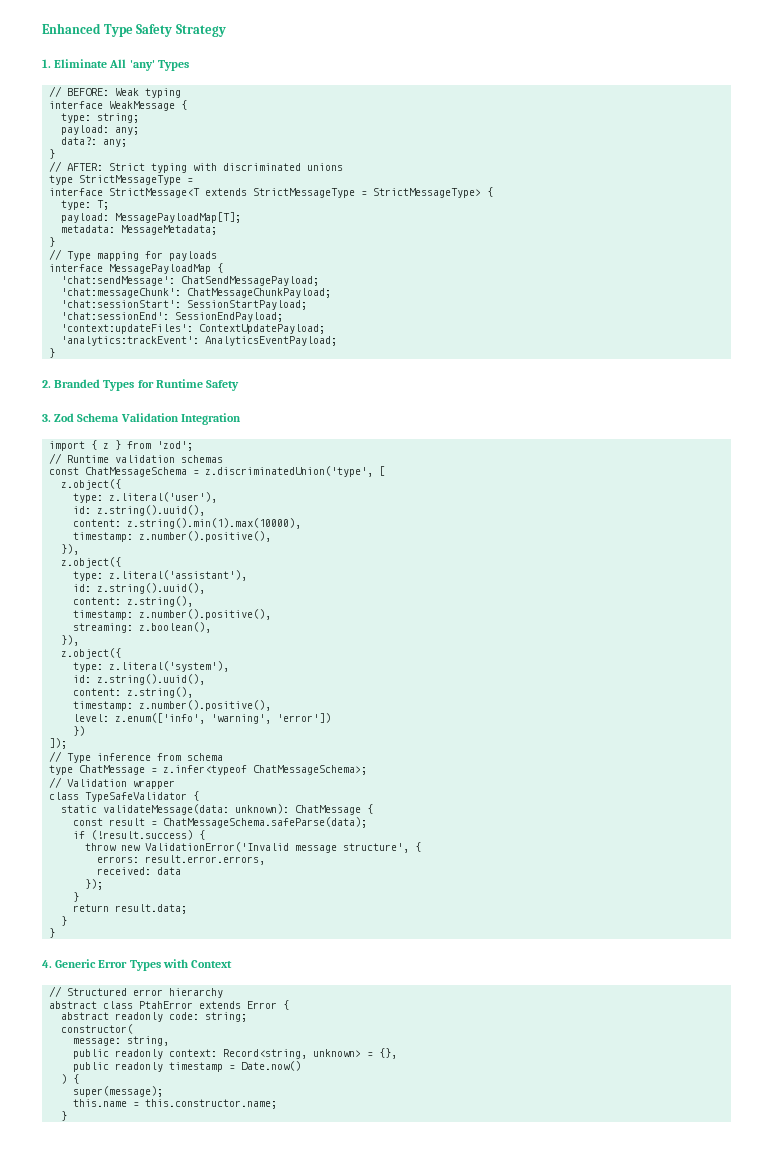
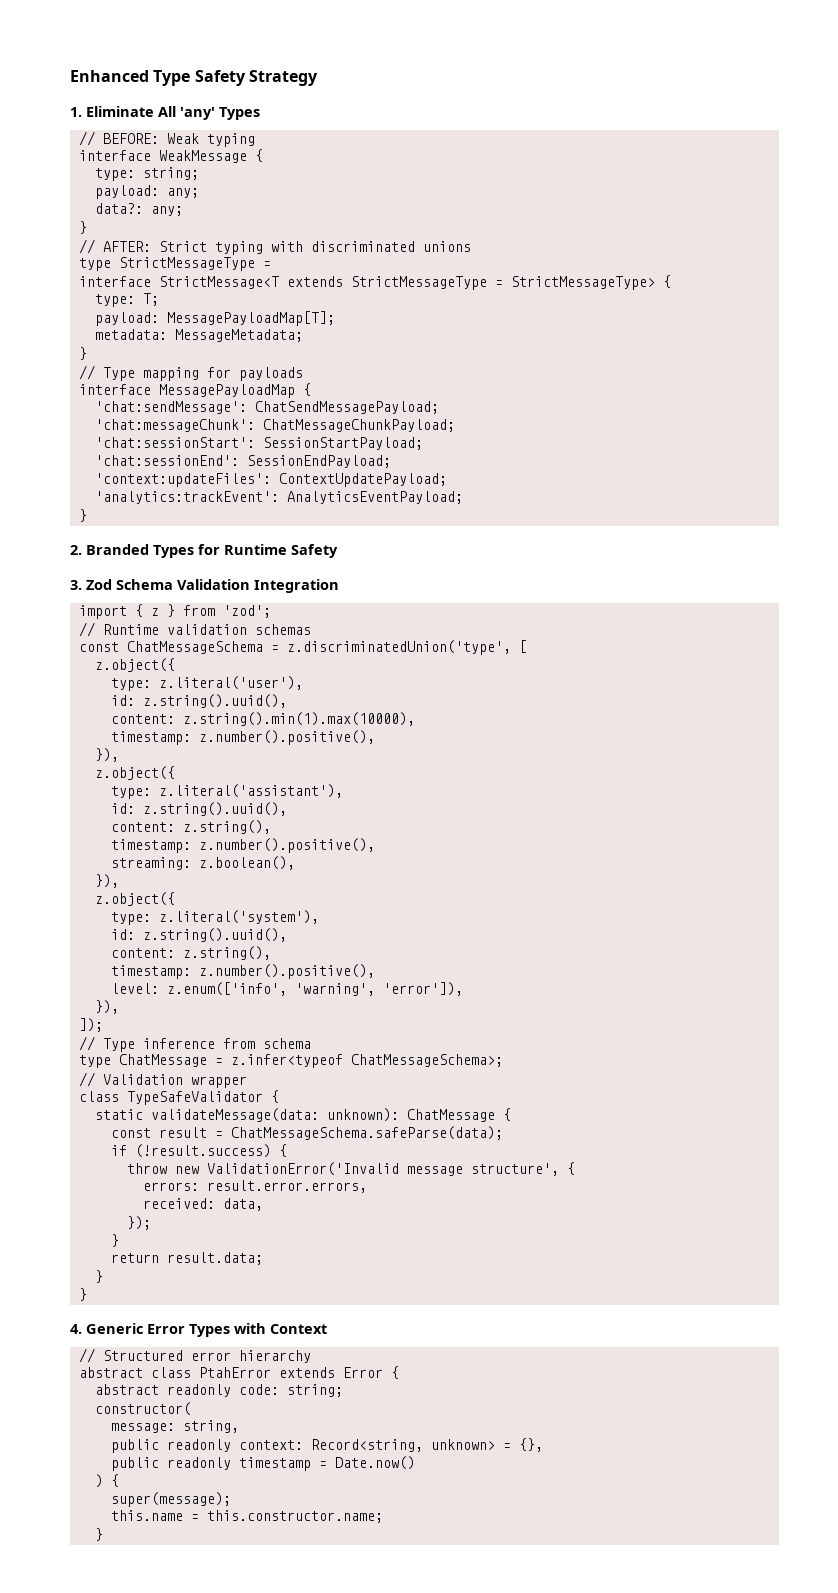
- level: z.enum(['info', 'warning', 'error'])
- })
+ level: z.enum(['info', 'warning', 'error']),
+ }),
- received: data
+ received: data,

